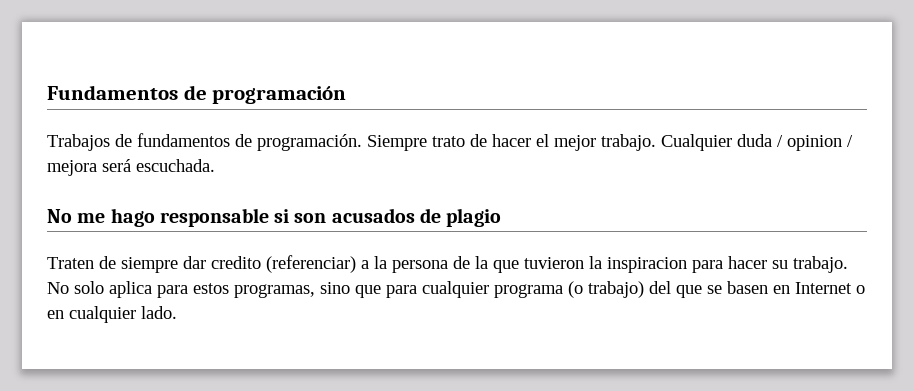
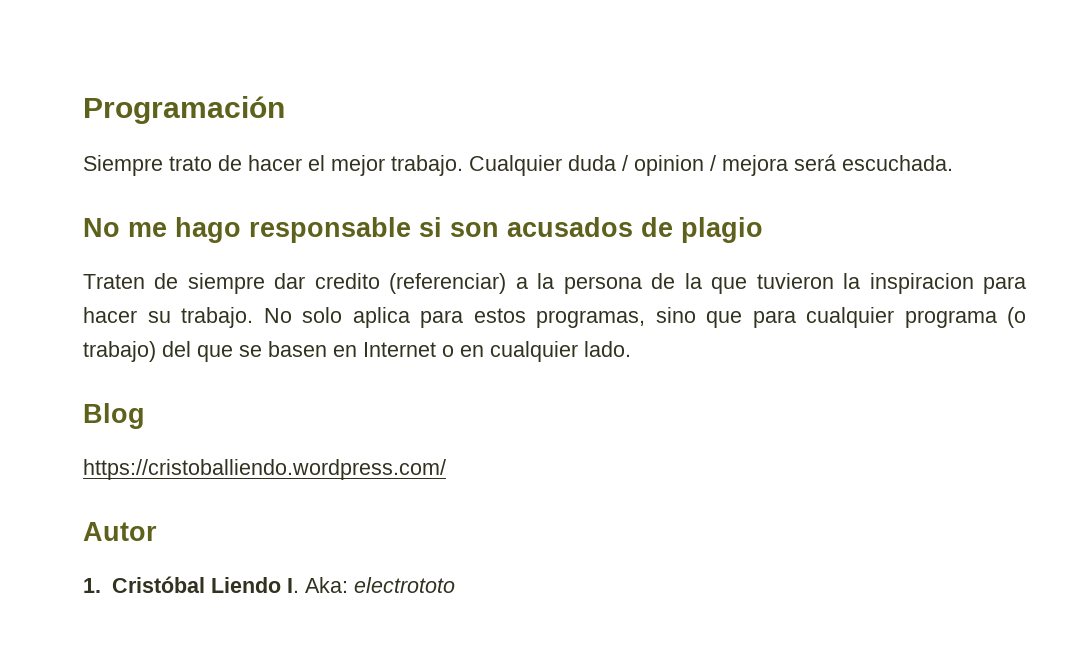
- Fundamentos de programación
- Trabajos de fundamentos de programación. Siempre trato de hacer el mejor trabajo.
+ Programación
+ Siempre trato de hacer el mejor trabajo.
+ Blog
+ https://cristoballiendo.wordpress.com/
+ Autor
+ 1. Cristóbal Liendo I. Aka: electrototo

